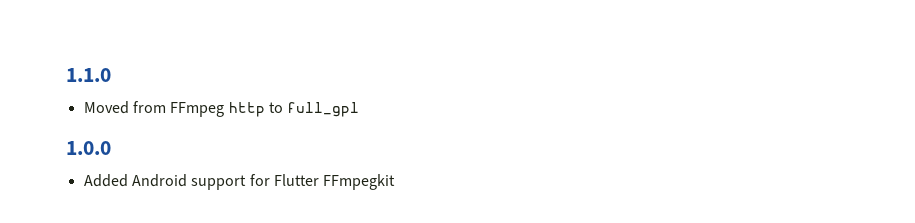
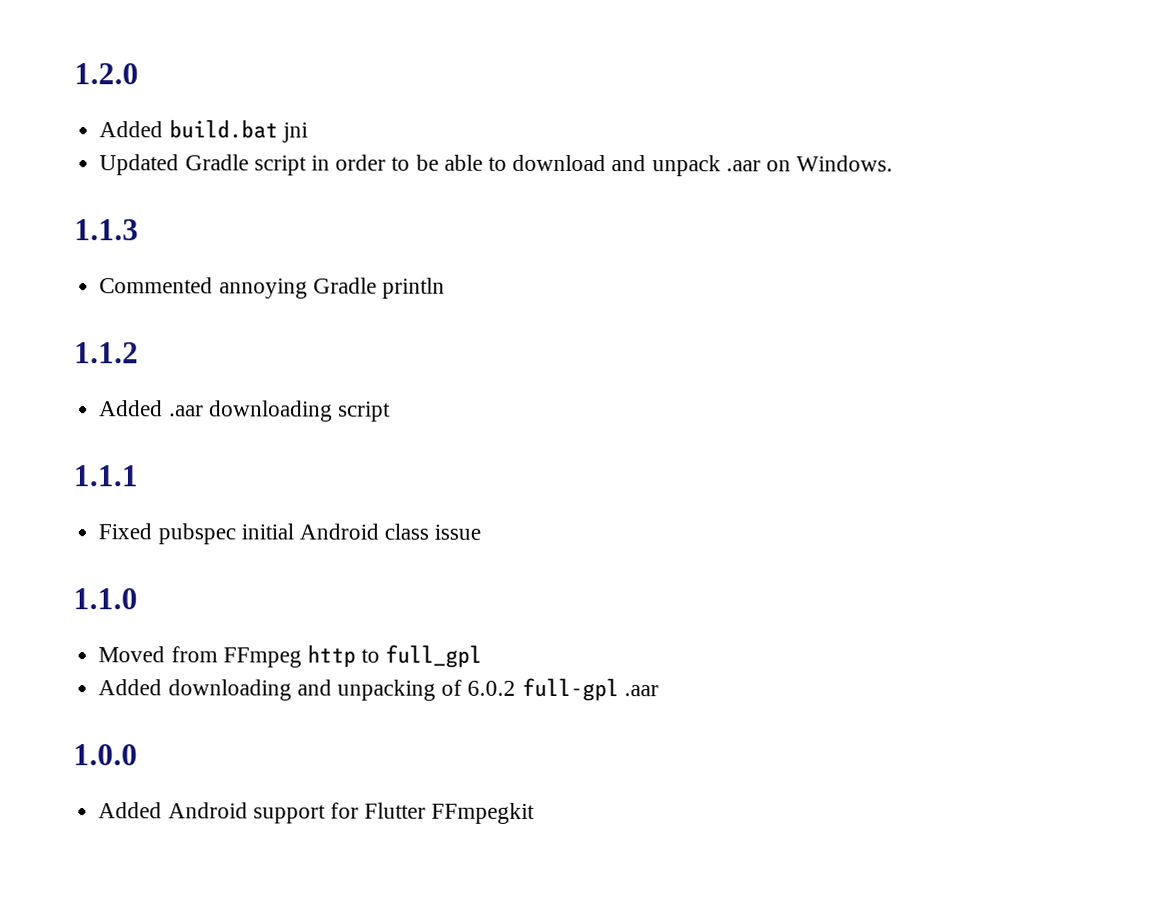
+ 1.2.0
+ Added build.bat jni
+ Updated Gradle script in order to be able to download and unpack .aar on Windows.
+ 1.1.3
+ Commented annoying Gradle println
+ 1.1.2
+ Added .aar downloading script
+ 1.1.1
+ Fixed pubspec initial Android class issue
+ Added downloading and unpacking of 6.0.2 full-gpl .aar

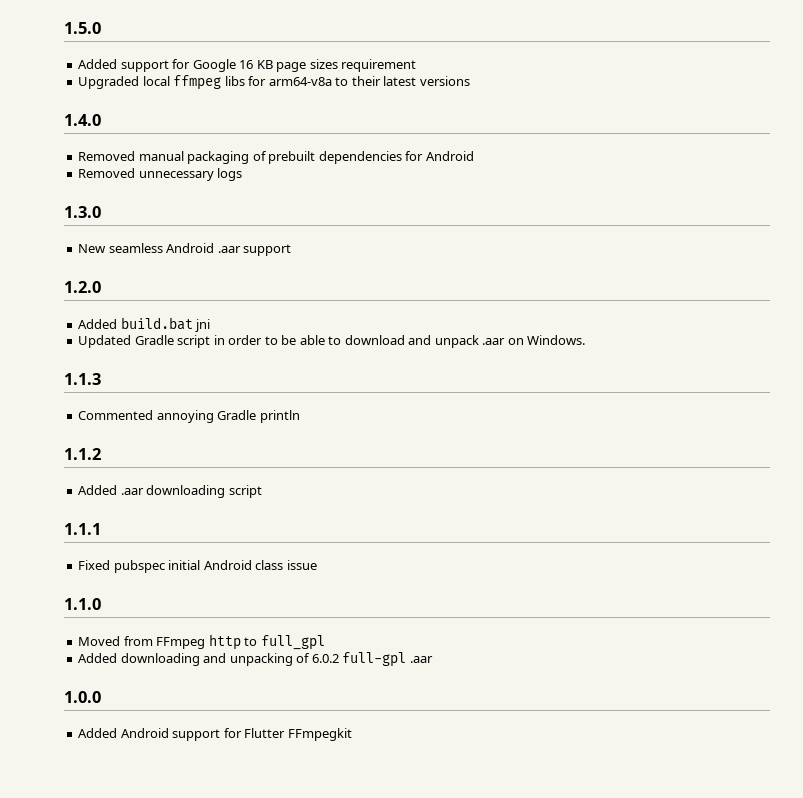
+ 1.5.0
+ Added support for Google 16 KB page sizes requirement
+ Upgraded local ffmpeg libs for arm64-v8a to their latest versions
+ 1.4.0
+ Removed manual packaging of prebuilt dependencies for Android
+ Removed unnecessary logs
+ 1.3.0
+ New seamless Android .aar support

